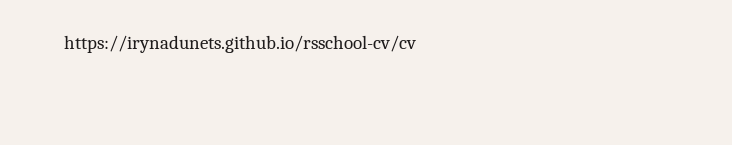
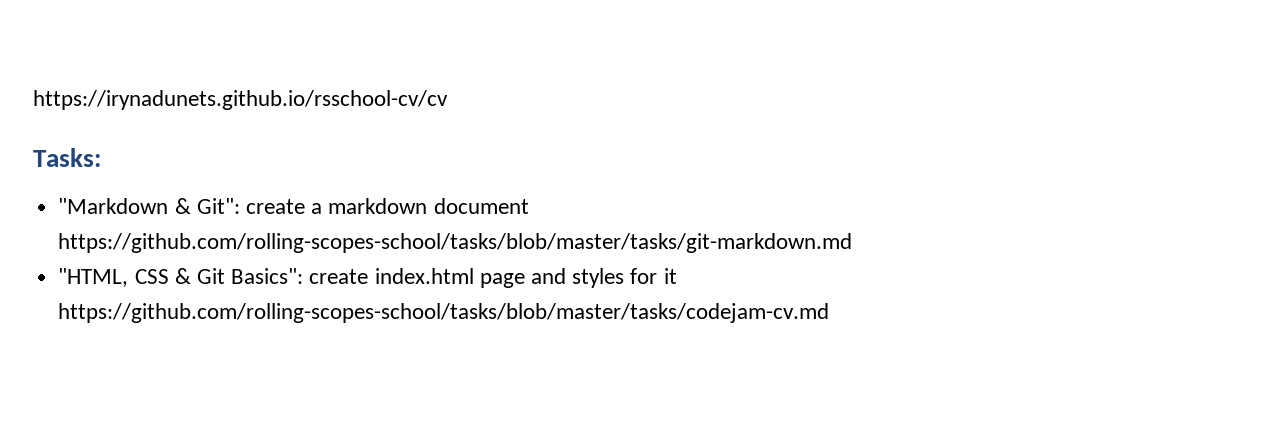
+ Tasks:
+ "Markdown & Git": create a markdown document https://github.com/rolling-scopes-school/tasks/blob/master/tasks/git-markdown.md
+ "HTML, CSS & Git Basics": create index.html page and styles for it https://github.com/rolling-scopes-school/tasks/blob/master/tasks/codejam-cv.md

